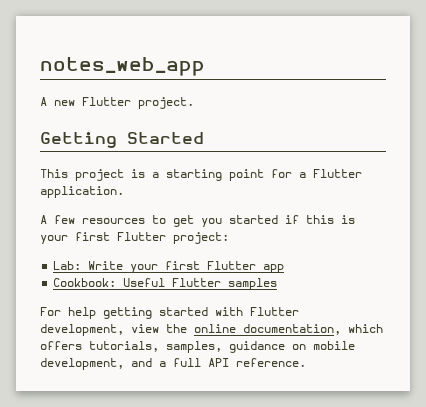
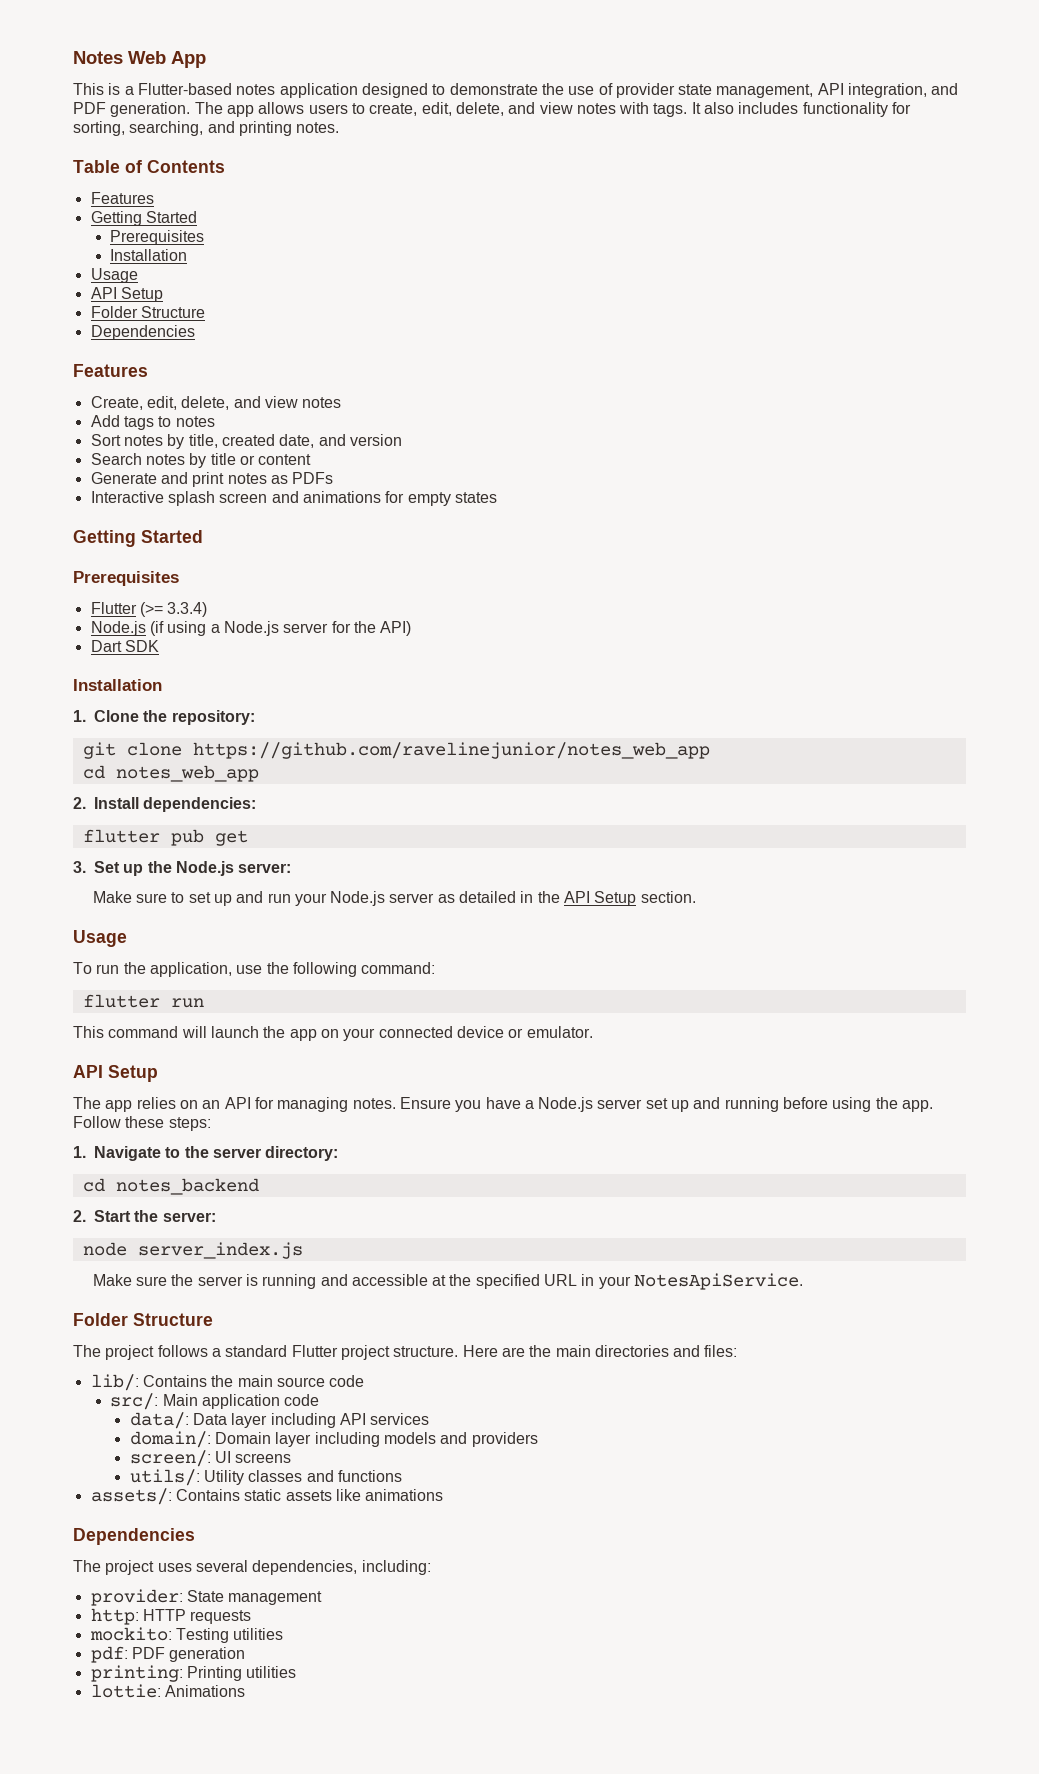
- notes_web_app
- A new Flutter project.
+ Notes Web App
+ This is a Flutter-based notes application designed to demonstrate the use of provider state management, API integration, and PDF generation. The app allows users to create, edit, delete, and view notes with tags. It also includes functionality for sorting, searching, and printing notes.
+ Table of Contents
+ Features
  Getting Started
- This project is a starting point for a Flutter application.
- A few resources to get you started if this is your first Flutter project:
- Lab: Write your first Flutter app
- Cookbook: Useful Flutter samples
- For help getting started with Flutter development, view the online documentation, which offers tutorials, samples, guidance on mobile development, and a full API reference.
+ Prerequisites
+ Installation
+ Usage
+ API Setup
+ Folder Structure
+ Dependencies
+ Features
+ Create, edit, delete, and view notes
+ Add tags to notes
+ Sort notes by title, created date, and version
+ Search notes by title or content
+ Generate and print notes as PDFs
+ Interactive splash screen and animations for empty states
+ Getting Started
+ Prerequisites
+ Flutter (>= 3.3.4)
+ Node.js (if using a Node.js server for the API)
+ Dart SDK
+ Installation
+ 1. Clone the repository:
+ git clone https://github.com/ravelinejunior/notes_web_app
+ cd notes_web_app
+ 2. Install dependencies:
+ flutter pub get
+ 3. Set up the Node.js server:
+ Make sure to set up and run your Node.js server as detailed in the API Setup section.
+ Usage
+ To run the application, use the following command:
+ flutter run
+ This command will launch the app on your connected device or emulator.
+ API Setup
+ The app relies on an API for managing notes. Ensure you have a Node.js server set up and running before using the app. Follow these steps:
+ 1. Navigate to the server directory:
+ cd notes_backend
+ 2. Start the server:
+ node server_index.js
+ Make sure the server is running and accessible at the specified URL in your NotesApiService.
+ Folder Structure
+ The project follows a standard Flutter project structure. Here are the main directories and files:
+ lib/: Contains the main source code
+ src/: Main application code
+ data/: Data layer including API services
+ domain/: Domain layer including models and providers
+ screen/: UI screens
+ utils/: Utility classes and functions
+ assets/: Contains static assets like animations
+ Dependencies
+ The project uses several dependencies, including:
+ provider: State management
+ http: HTTP requests
+ mockito: Testing utilities
+ pdf: PDF generation
+ printing: Printing utilities
+ lottie: Animations

